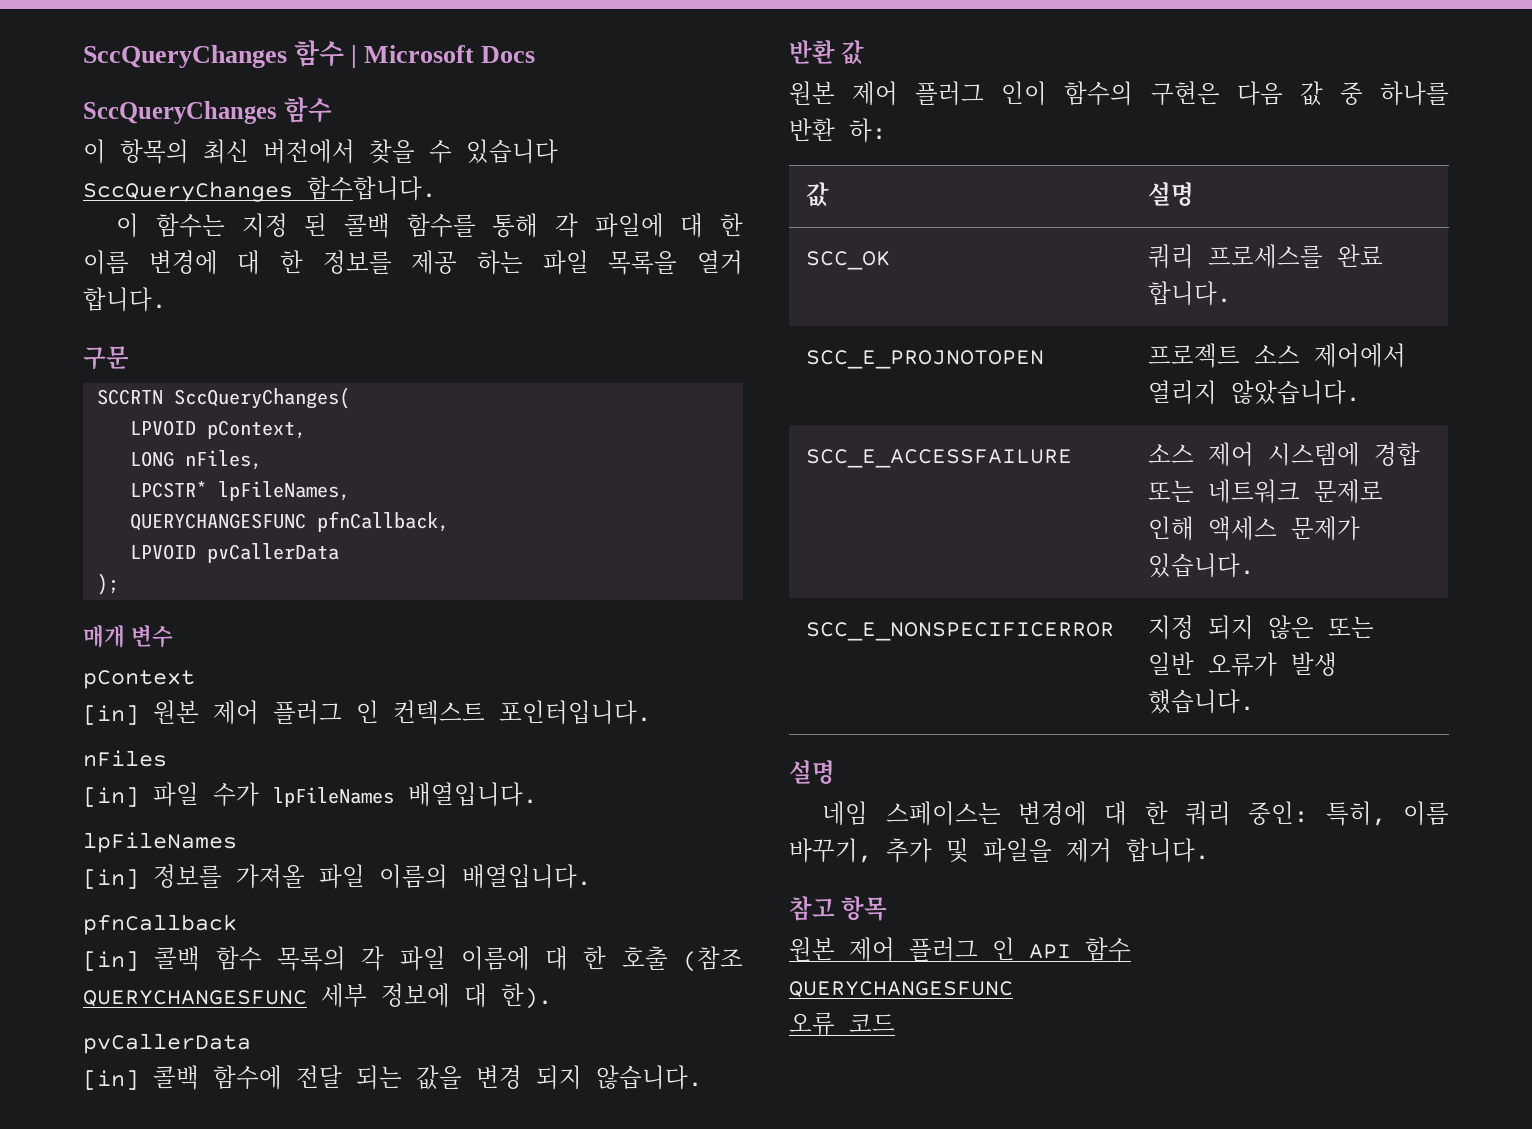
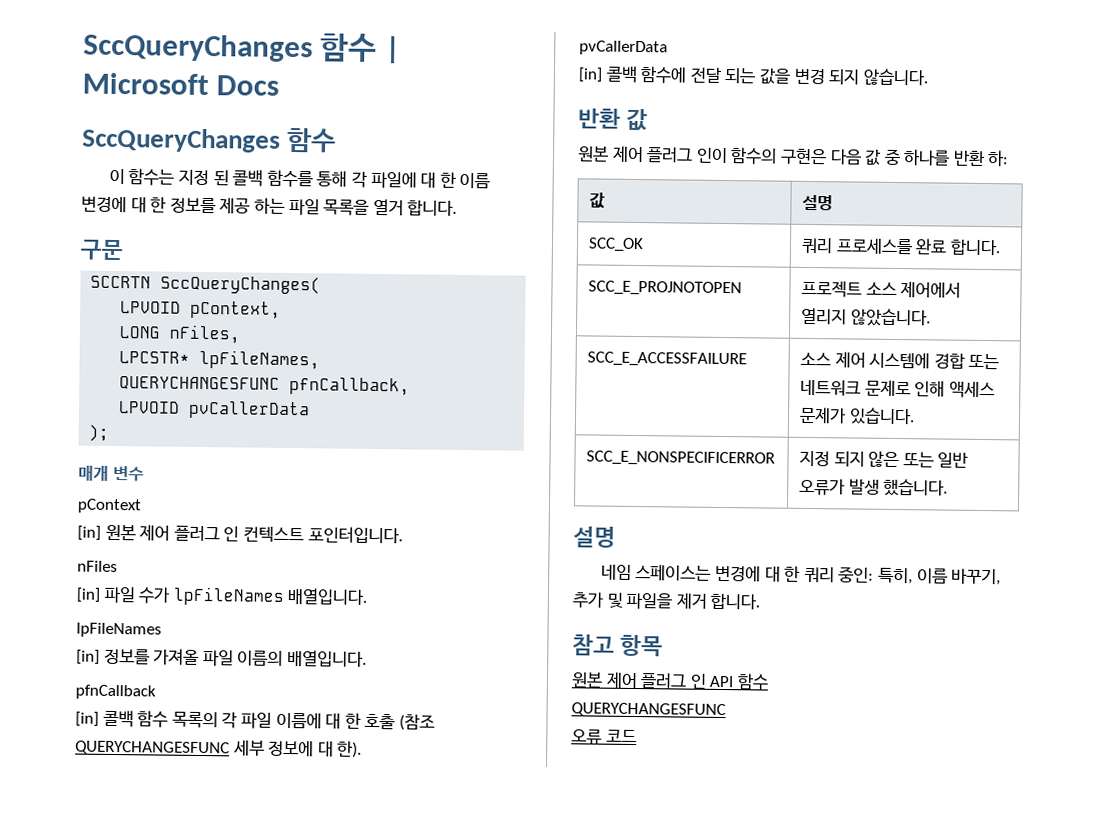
- 이 항목의 최신 버전에서 찾을 수 있습니다 SccQueryChanges 함수합니다.

